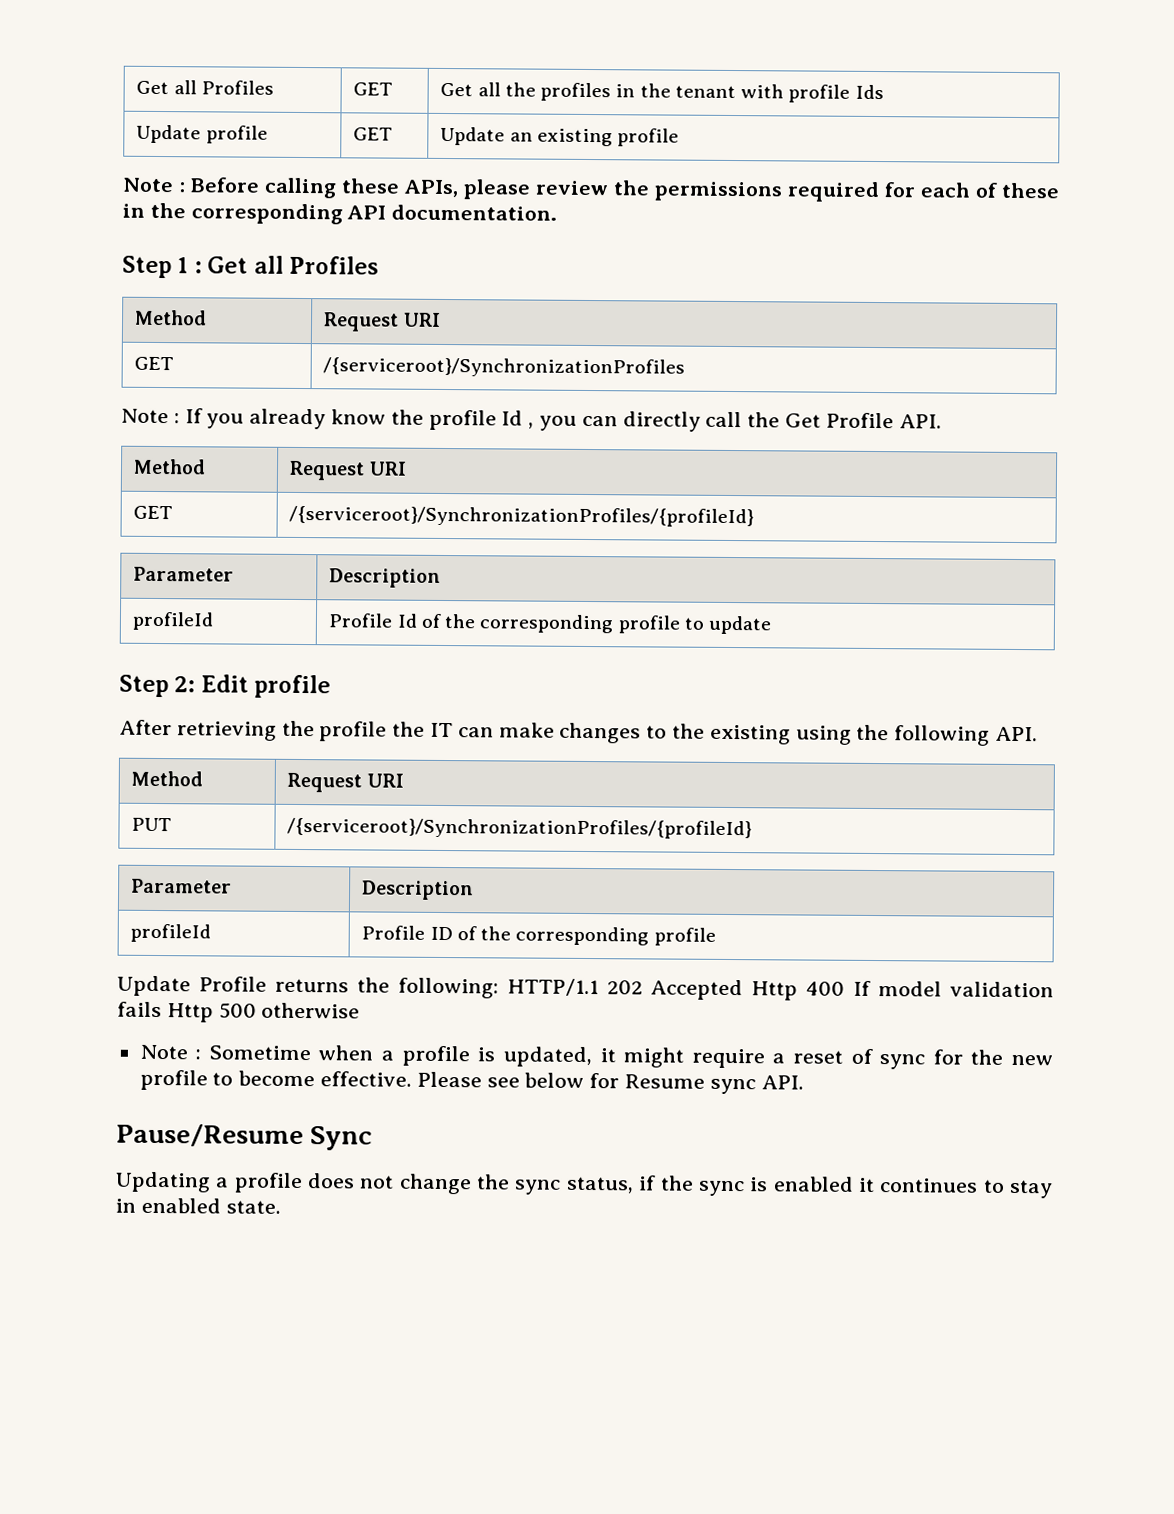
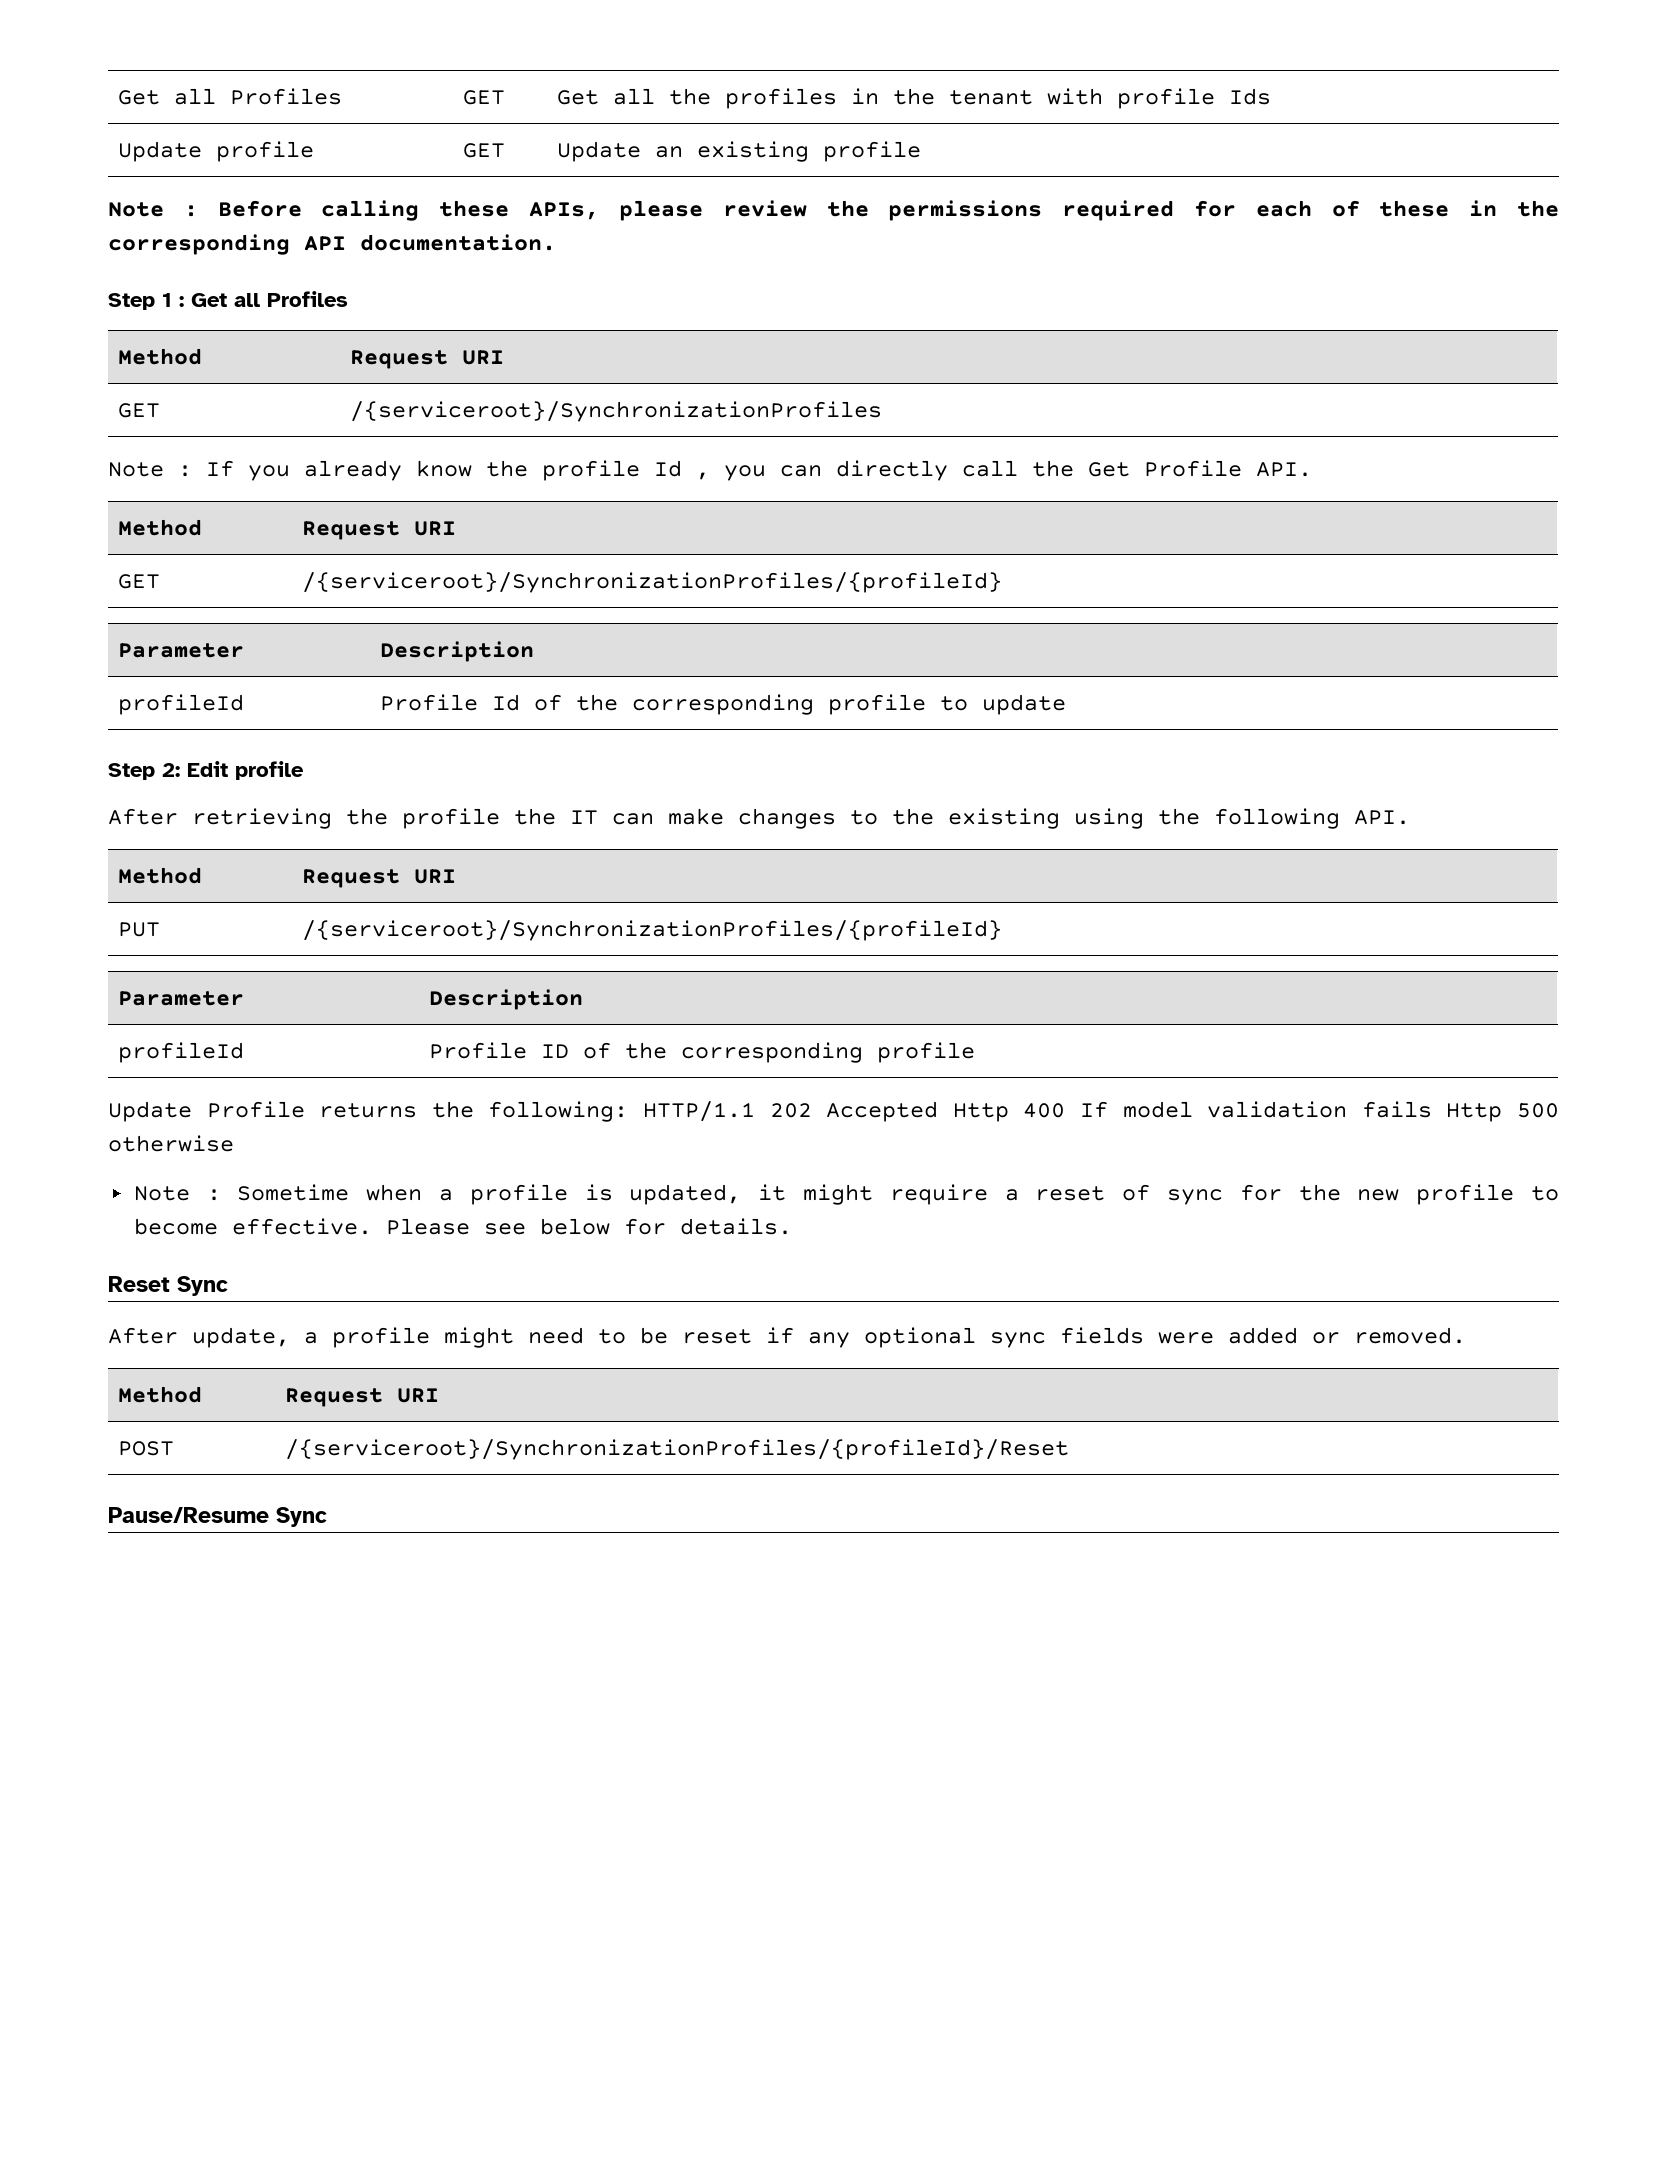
- Please see below for Resume sync API.
+ Please see below for details.
+ Reset Sync
+ After update, a profile might need to be reset if any optional sync fields were added or removed.
+ Method | Request URI
+ POST | /{serviceroot}/SynchronizationProfiles/{profileId}/Reset
  Pause/Resume Sync
- Updating a profile does not change the sync status, if the sync is enabled it continues to stay in enabled state.

